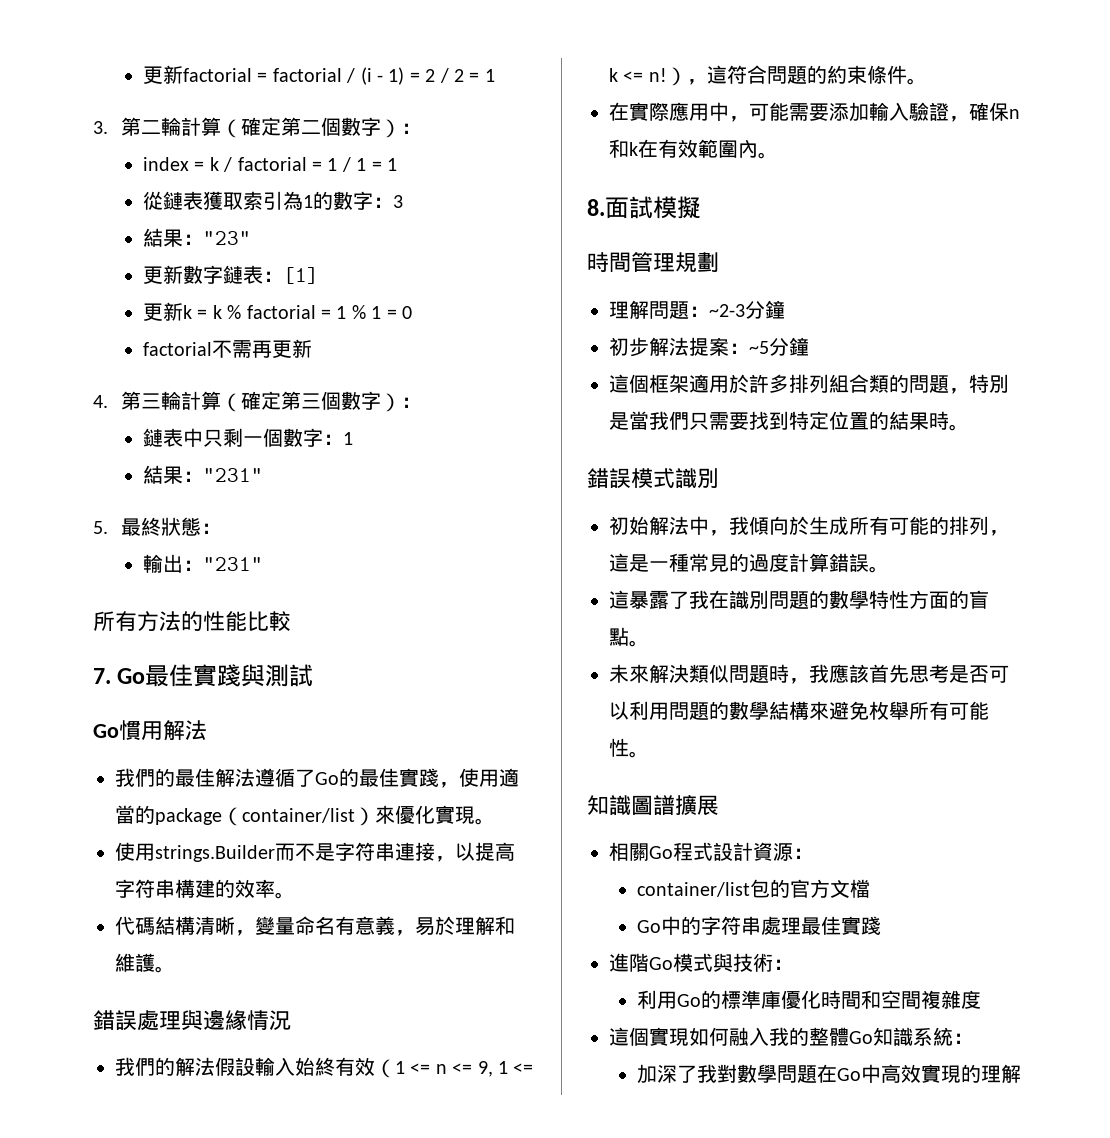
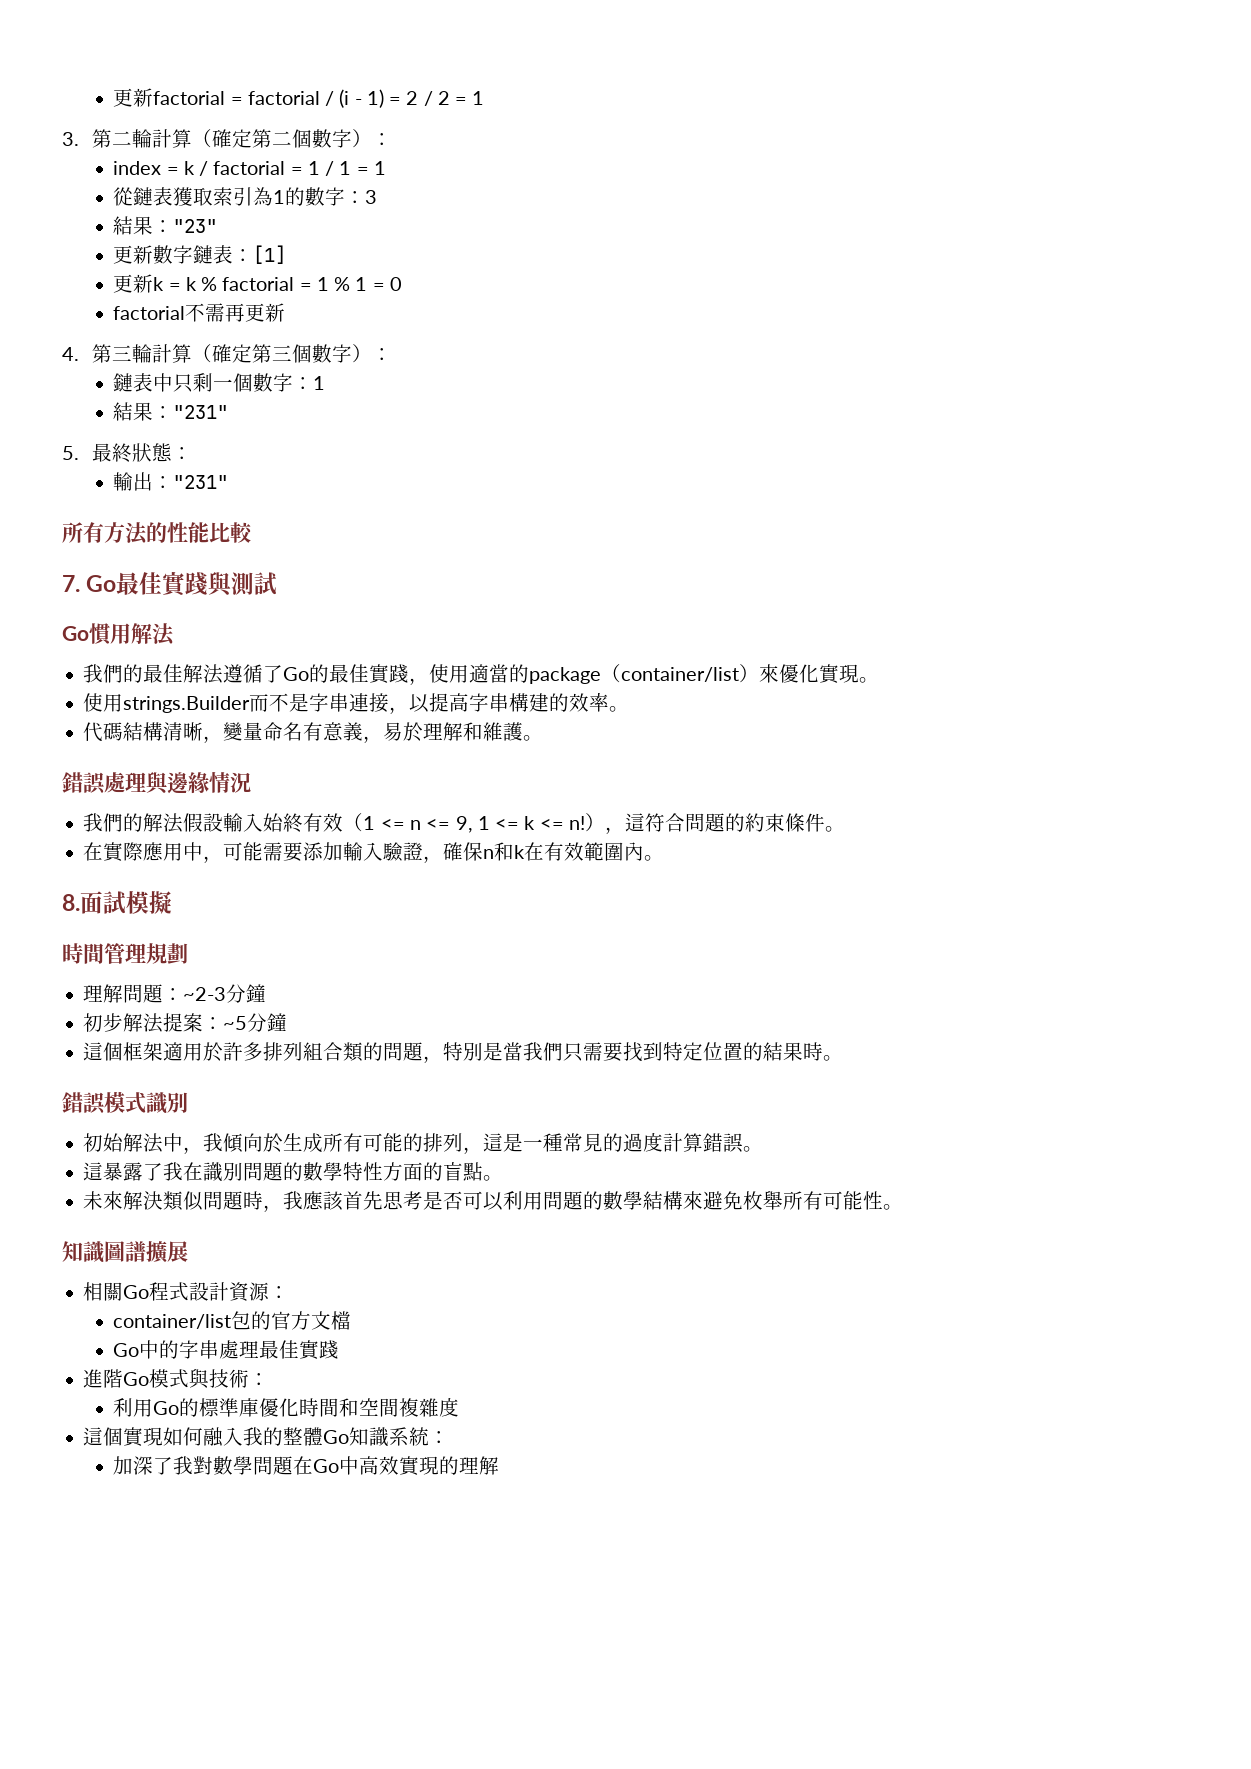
- 使用strings.Builder而不是字符串連接，以提高字符串構建的效率。
+ 使用strings.Builder而不是字串連接，以提高字串構建的效率。
- Go中的字符串處理最佳實踐
+ Go中的字串處理最佳實踐

